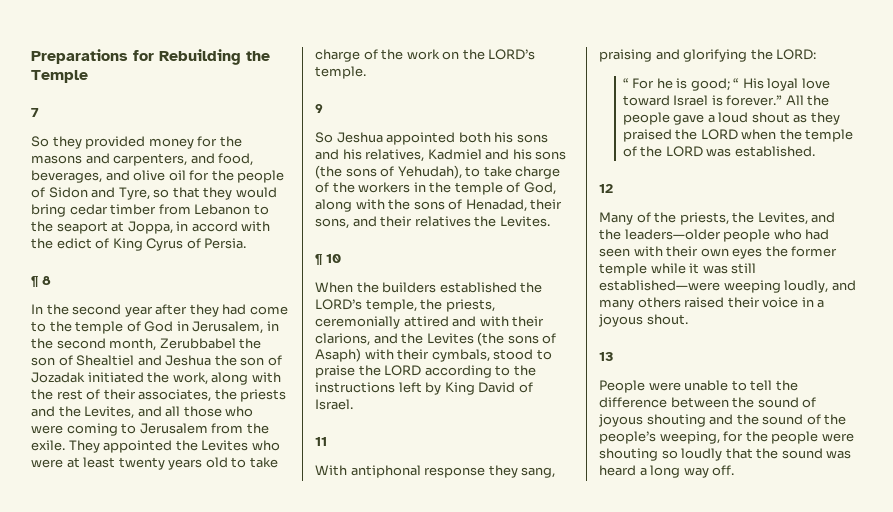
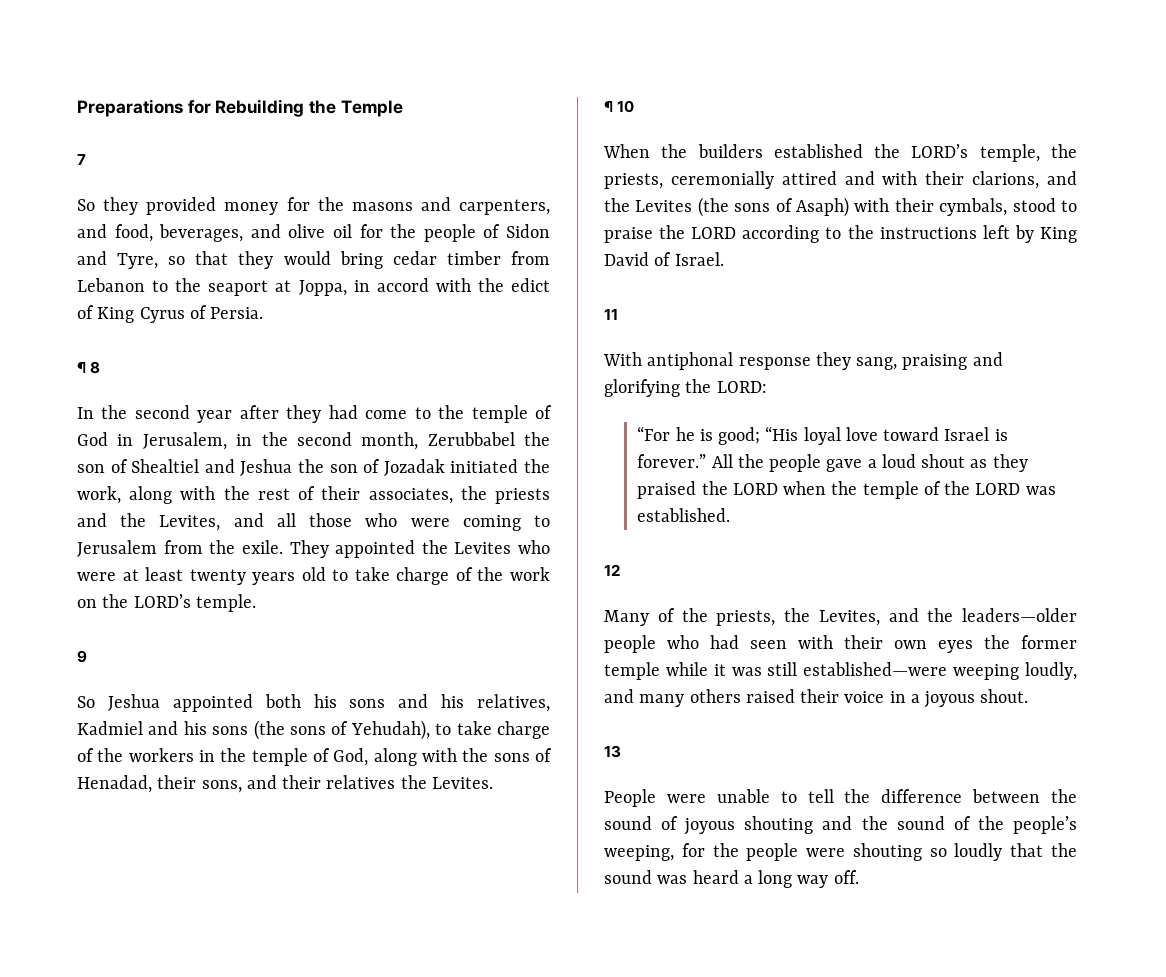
- “ For he is good; “ His loyal love toward Israel is forever.”
+ “For he is good; “His loyal love toward Israel is forever.”

